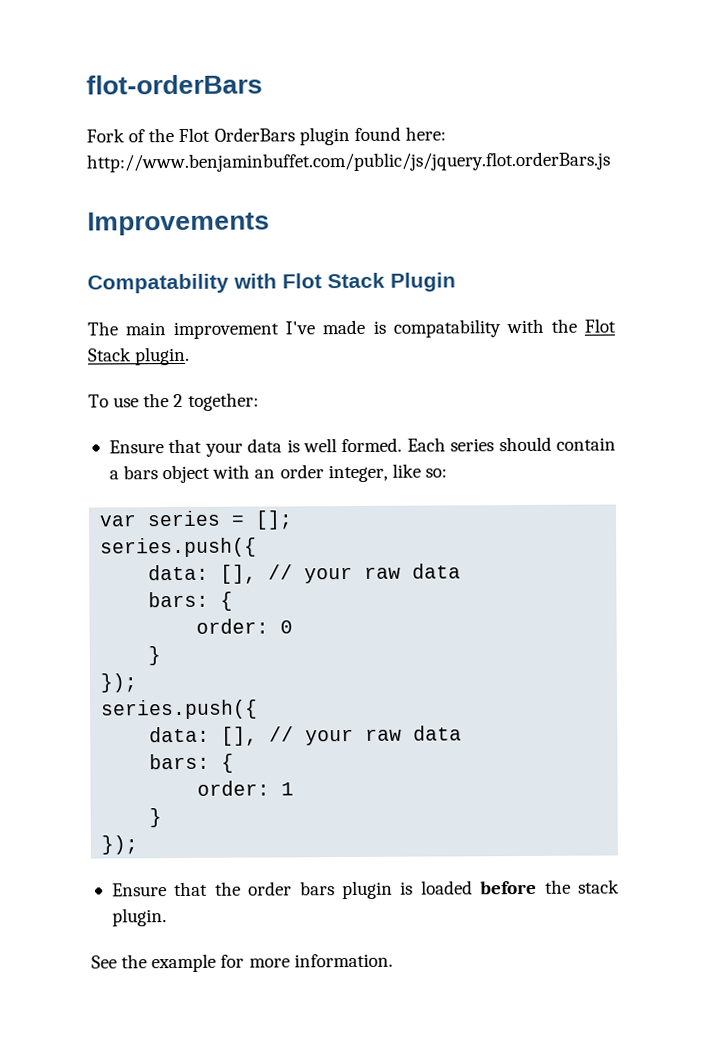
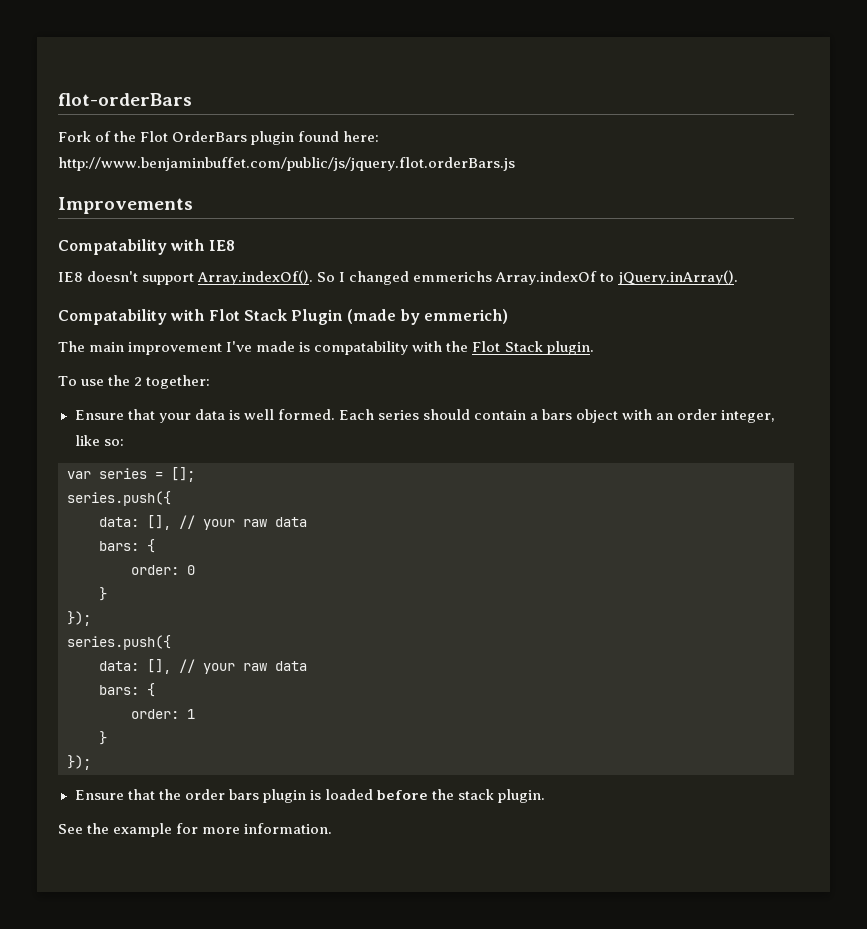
+ Compatability with IE8
+ IE8 doesn't support Array.indexOf(). So I changed emmerichs Array.indexOf to jQuery.inArray().
- Compatability with Flot Stack Plugin
+ Compatability with Flot Stack Plugin (made by emmerich)

